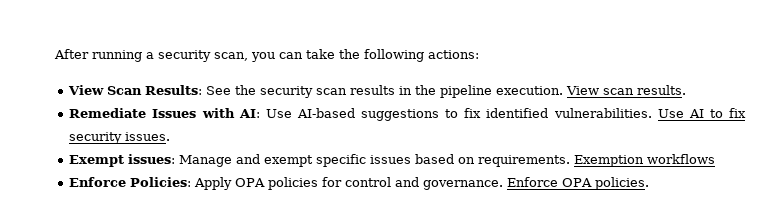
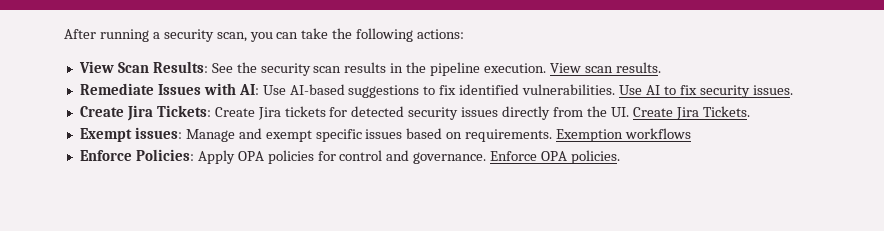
+ Create Jira Tickets: Create Jira tickets for detected security issues directly from the UI. Create Jira Tickets.

